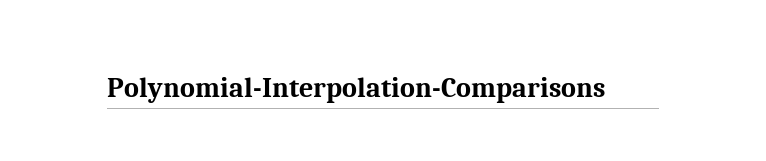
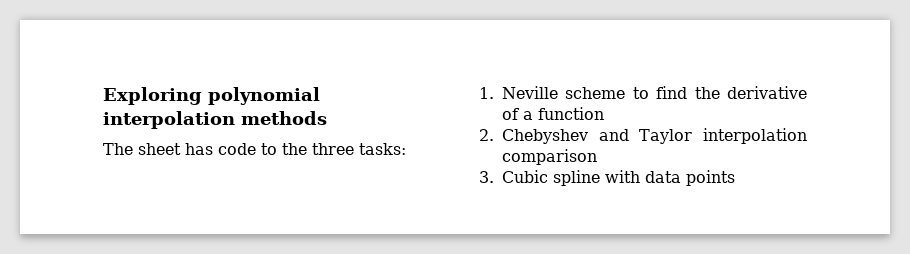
- Polynomial-Interpolation-Comparisons
+ Exploring polynomial interpolation methods
+ The sheet has code to the three tasks:
+ 1. Neville scheme to find the derivative of a function
+ 2. Chebyshev and Taylor interpolation comparison
+ 3. Cubic spline with data points

